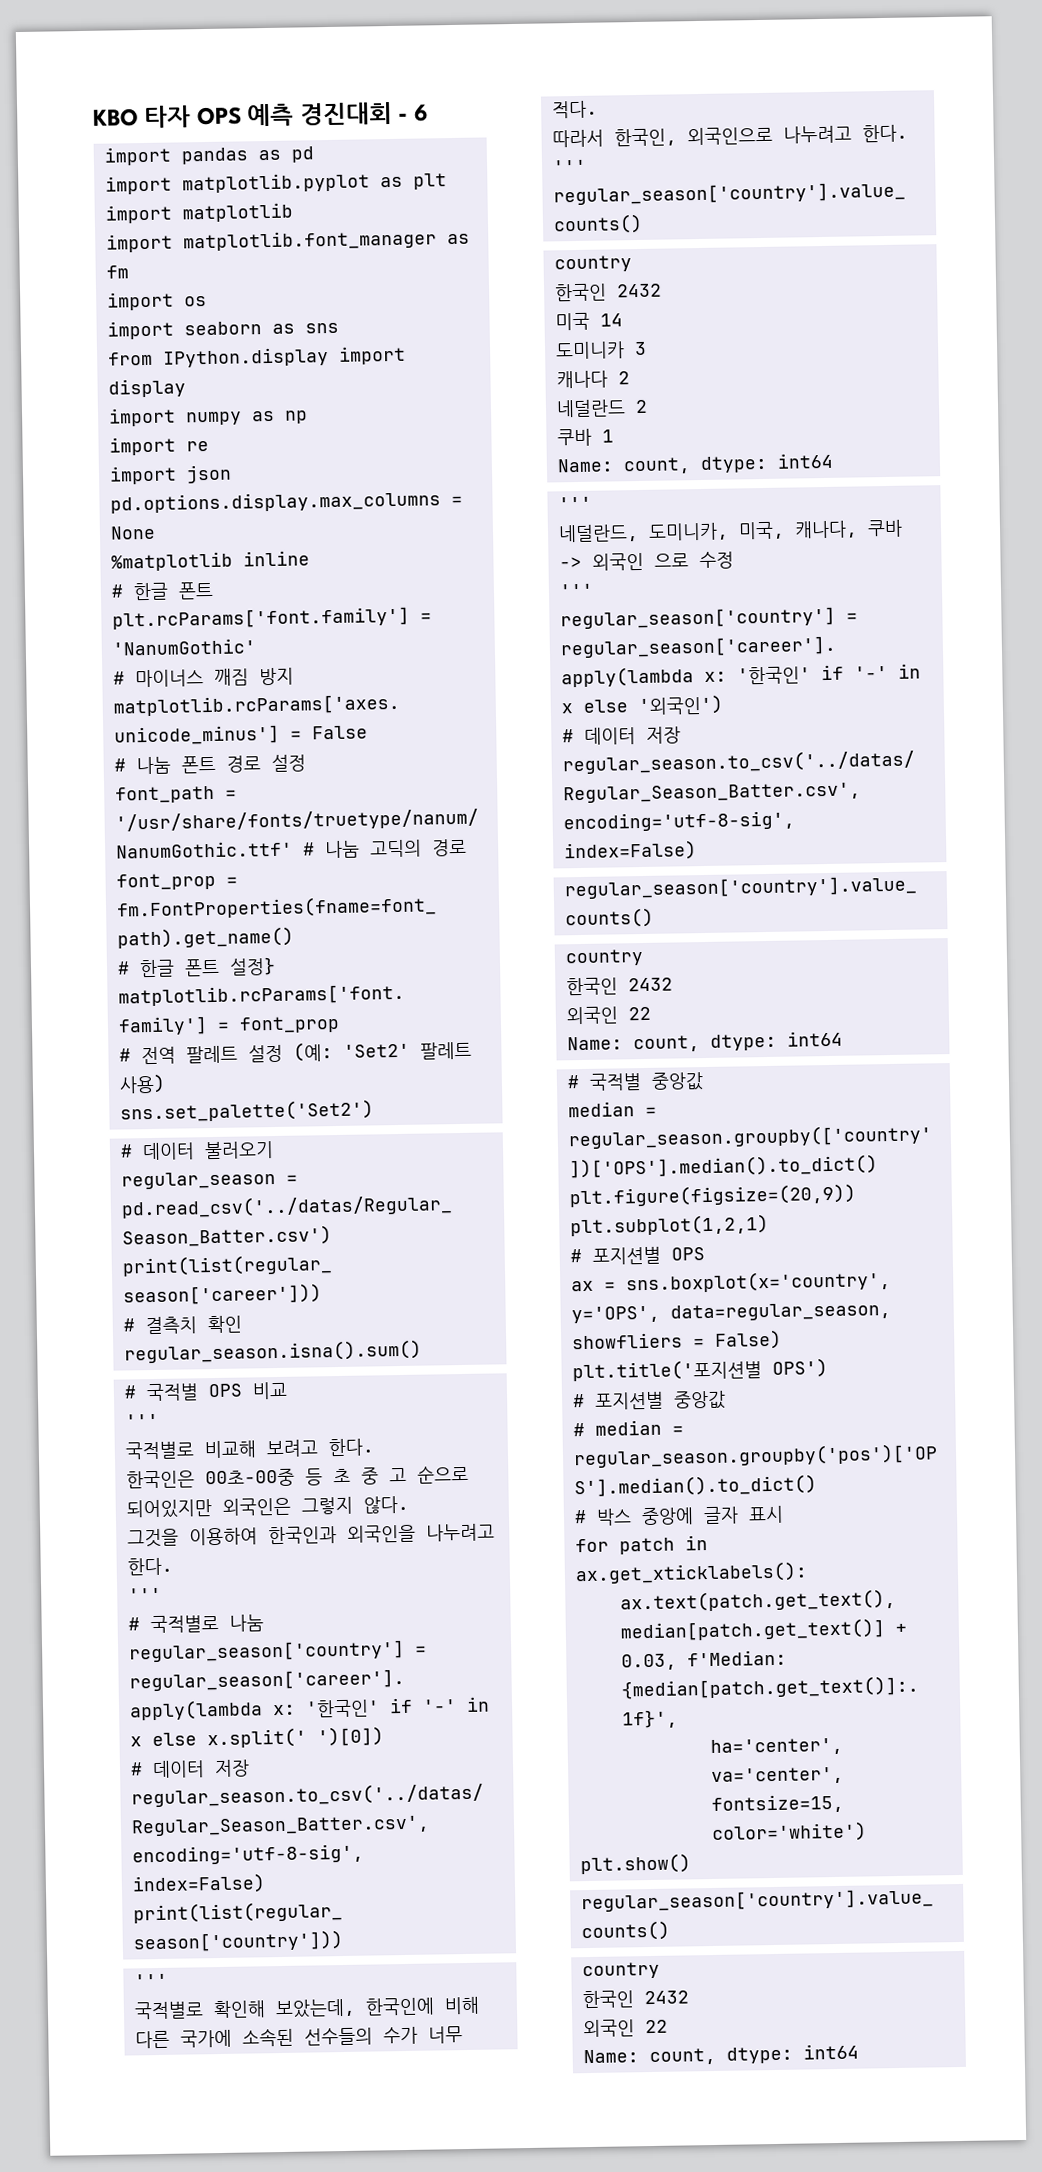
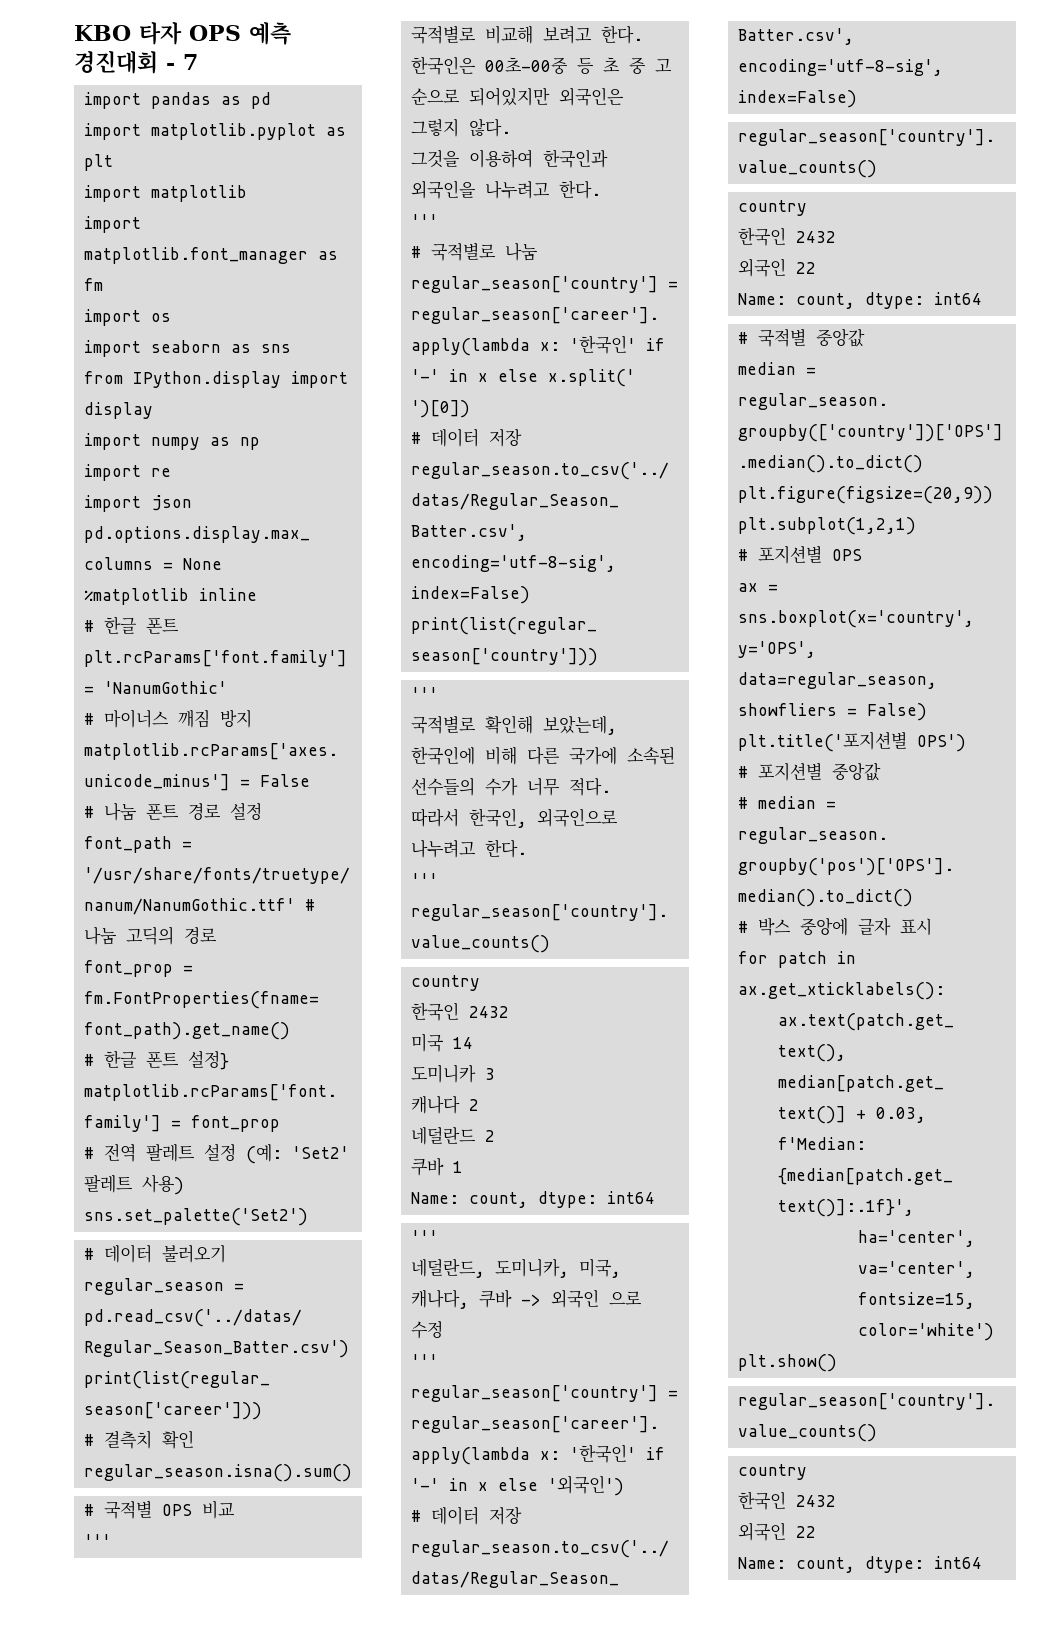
- KBO 타자 OPS 예측 경진대회 - 6
+ KBO 타자 OPS 예측 경진대회 - 7

